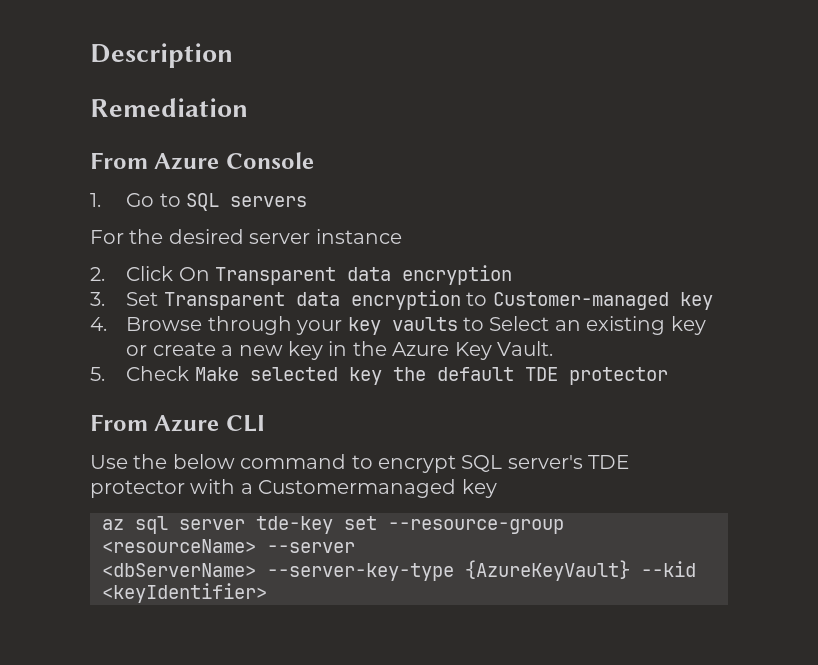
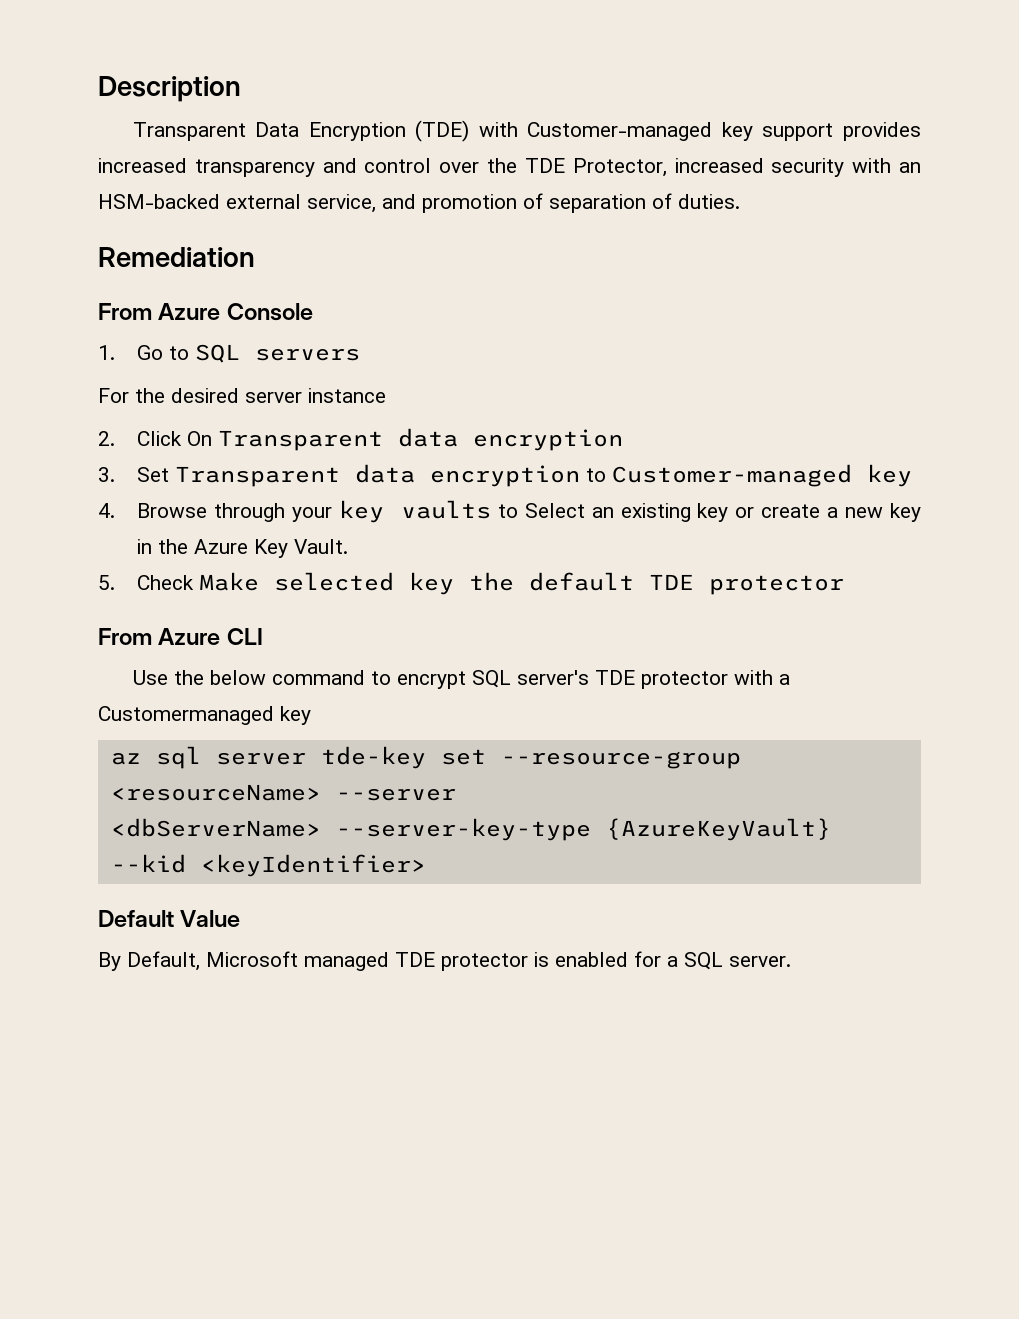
+ Transparent Data Encryption (TDE) with Customer-managed key support provides increased transparency and control over the TDE Protector, increased security with an HSM-backed external service, and promotion of separation of duties.
+ Default Value
+ By Default, Microsoft managed TDE protector is enabled for a SQL server.

